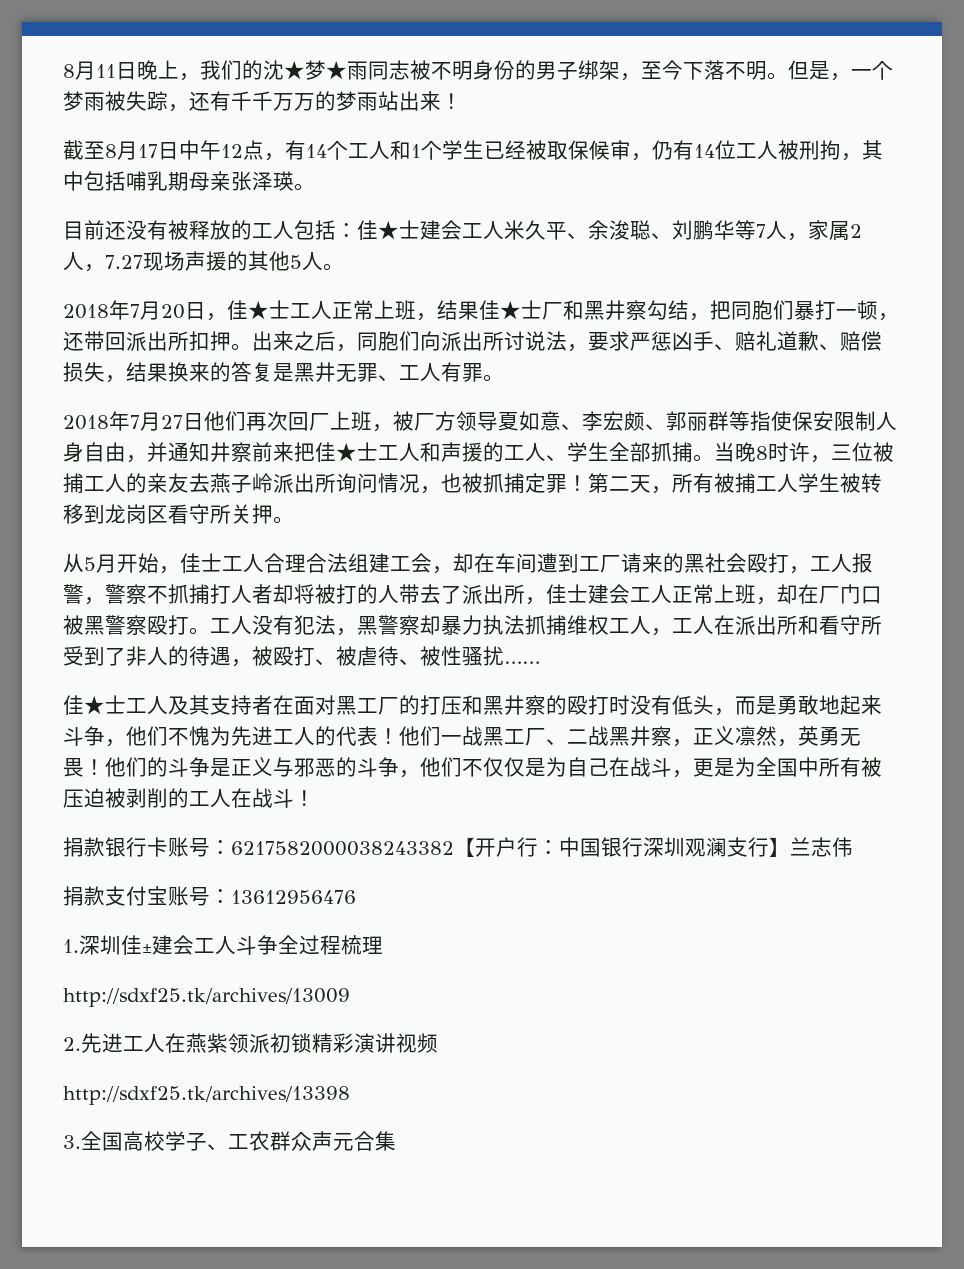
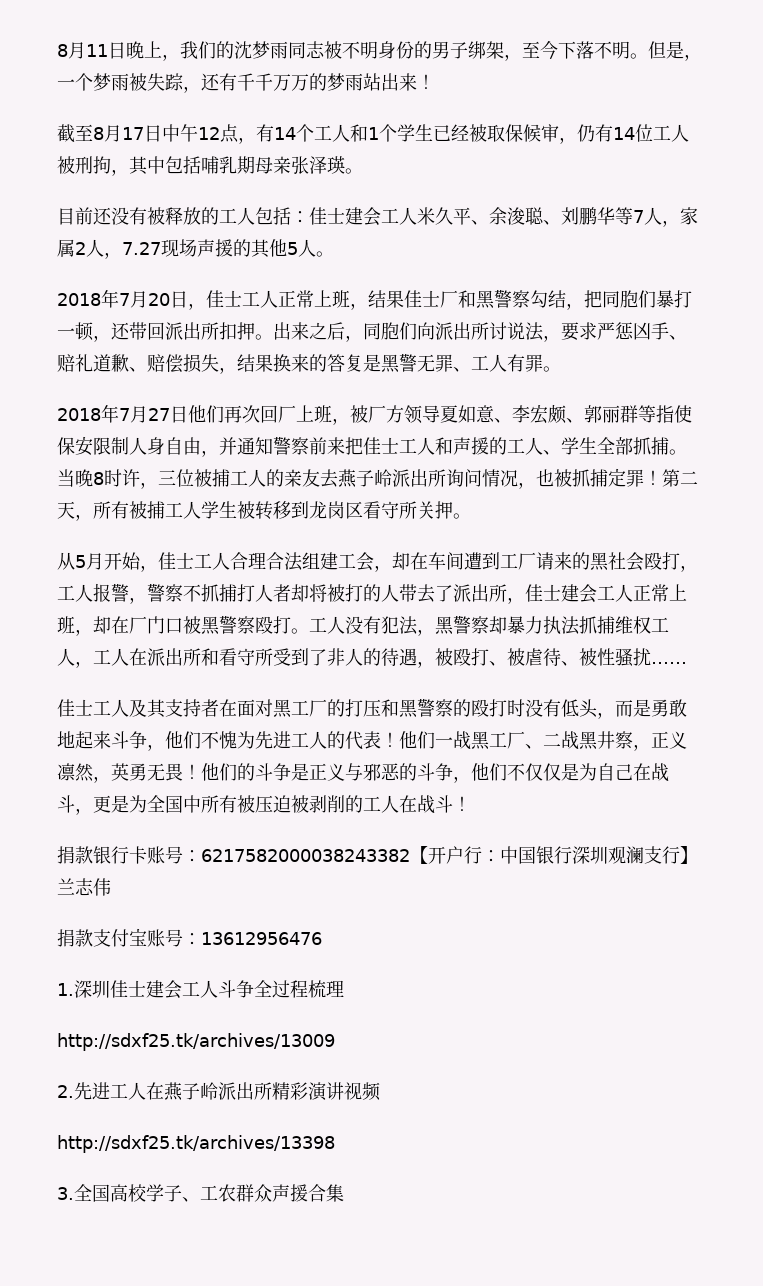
- 8月11日晚上，我们的沈★梦★雨同志被不明身份的男子绑架，至今下落不明。
+ 8月11日晚上，我们的沈梦雨同志被不明身份的男子绑架，至今下落不明。
- 目前还没有被释放的工人包括：佳★士建会工人米久平、余浚聪、刘鹏华等7人，家属2人，7.27现场声援的其他5人。
+ 目前还没有被释放的工人包括：佳士建会工人米久平、余浚聪、刘鹏华等7人，家属2人，7.27现场声援的其他5人。
- 2018年7月20日，佳★士工人正常上班，结果佳★士厂和黑井察勾结，把同胞们暴打一顿，还带回派出所扣押。
+ 2018年7月20日，佳士工人正常上班，结果佳士厂和黑警察勾结，把同胞们暴打一顿，还带回派出所扣押。
- 出来之后，同胞们向派出所讨说法，要求严惩凶手、赔礼道歉、赔偿损失，结果换来的答复是黑井无罪、工人有罪。
+ 出来之后，同胞们向派出所讨说法，要求严惩凶手、赔礼道歉、赔偿损失，结果换来的答复是黑警无罪、工人有罪。
- 2018年7月27日他们再次回厂上班，被厂方领导夏如意、李宏颇、郭丽群等指使保安限制人身自由，并通知井察前来把佳★士工人和声援的工人、学生全部抓捕。
+ 2018年7月27日他们再次回厂上班，被厂方领导夏如意、李宏颇、郭丽群等指使保安限制人身自由，并通知警察前来把佳士工人和声援的工人、学生全部抓捕。
- 佳★士工人及其支持者在面对黑工厂的打压和黑井察的殴打时没有低头，而是勇敢地起来斗争，他们不愧为先进工人的代表！
+ 佳士工人及其支持者在面对黑工厂的打压和黑警察的殴打时没有低头，而是勇敢地起来斗争，他们不愧为先进工人的代表！
- 1.深圳佳±建会工人斗争全过程梳理
+ 1.深圳佳士建会工人斗争全过程梳理
- 2.先进工人在燕紫领派初锁精彩演讲视频
+ 2.先进工人在燕子岭派出所精彩演讲视频
- 3.全国高校学子、工农群众声元合集
+ 3.全国高校学子、工农群众声援合集

